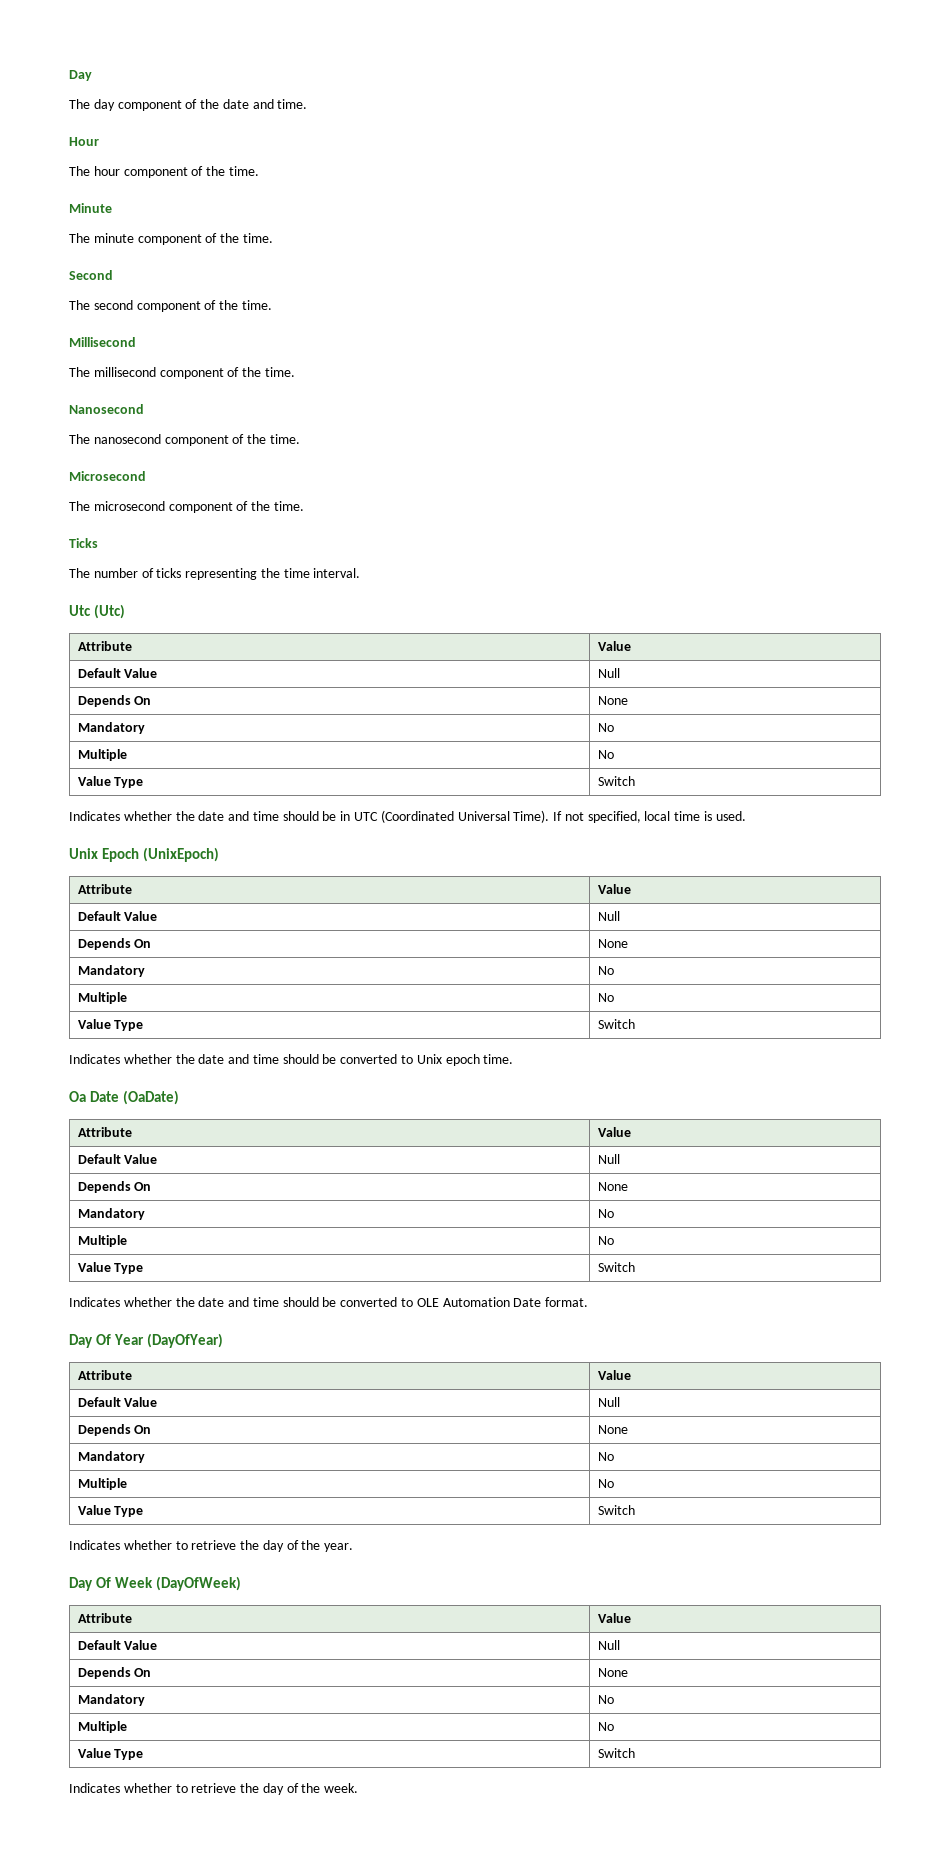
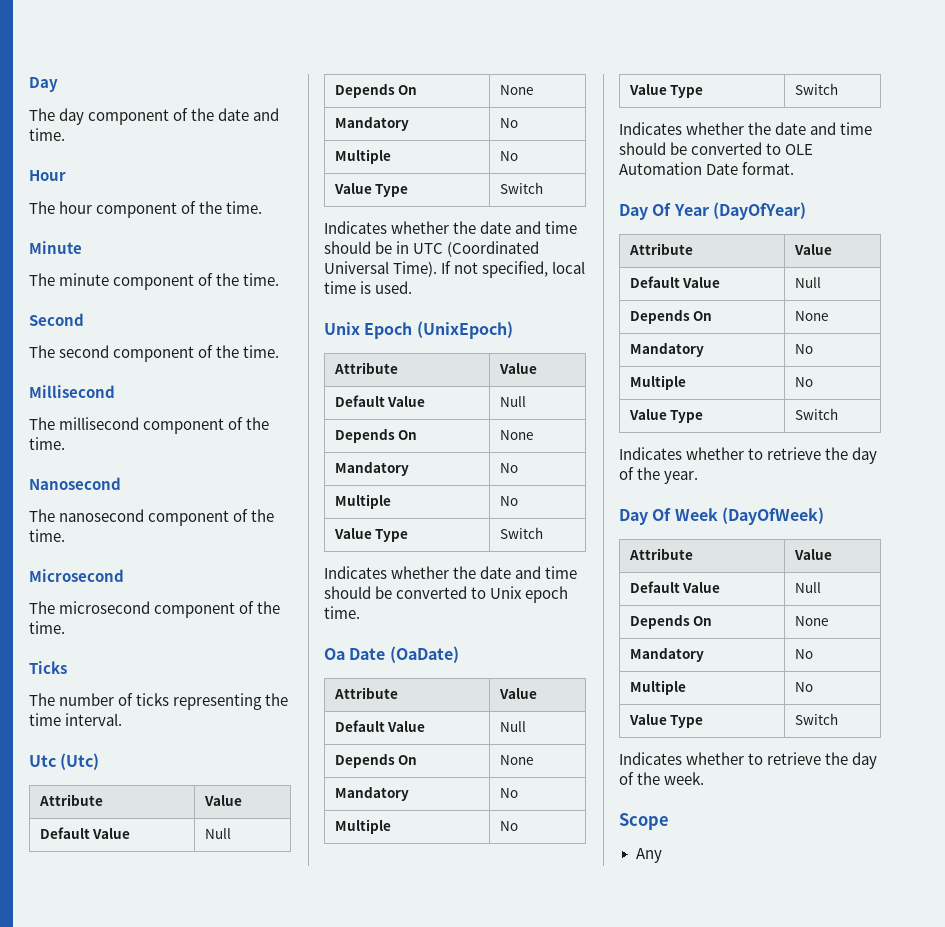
+ Scope
+ Any

